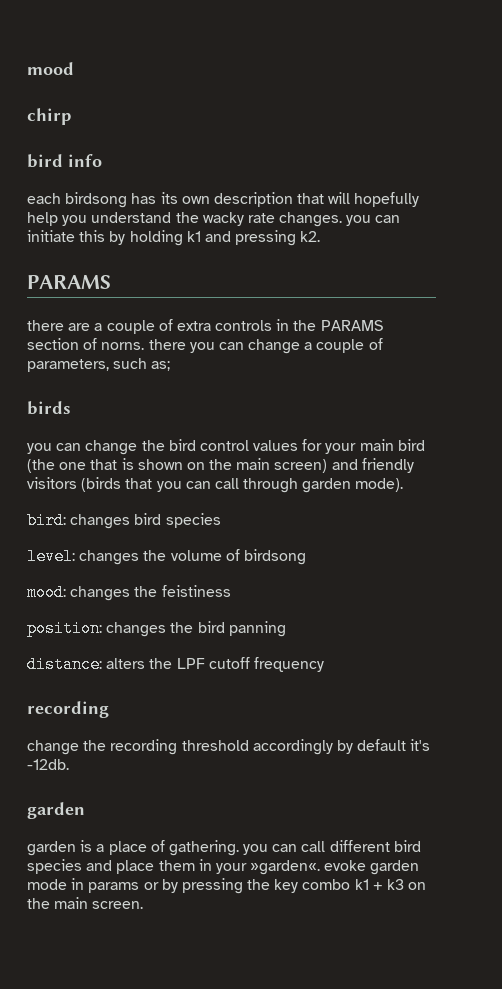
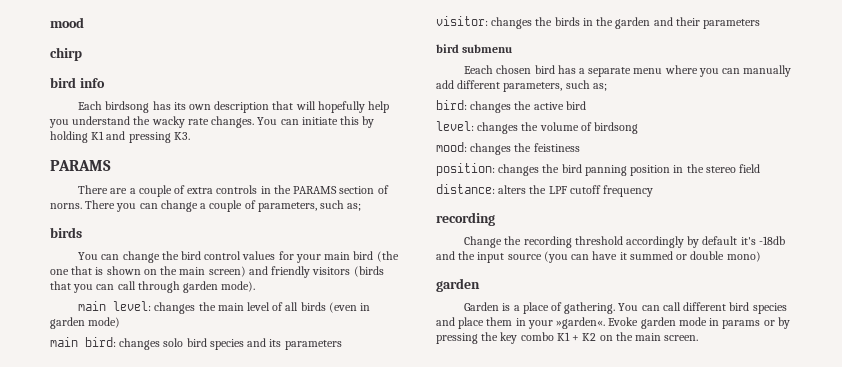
- each birdsong has its own description that will hopefully help you understand the wacky rate changes. you can initiate this by holding k1 and pressing k2.
+ Each birdsong has its own description that will hopefully help you understand the wacky rate changes. You can initiate this by holding K1 and pressing K3.
- there are a couple of extra controls in the PARAMS section of norns. there you can change a couple of parameters, such as;
+ There are a couple of extra controls in the PARAMS section of norns. There you can change a couple of parameters, such as;
- you can change the bird control values for your main bird (the one that is shown on the main screen) and friendly visitors (birds that you can call through garden mode).
+ You can change the bird control values for your main bird (the one that is shown on the main screen) and friendly visitors (birds that you can call through garden mode).
- bird: changes bird species
+ main level: changes the main level of all birds (even in garden mode)
+ main bird: changes solo bird species and its parameters
+ visitor: changes the birds in the garden and their parameters
+ bird submenu
+ Eeach chosen bird has a separate menu where you can manually add different parameters, such as;
+ bird: changes the active bird
- position: changes the bird panning
+ position: changes the bird panning position in the stereo field
- change the recording threshold accordingly by default it's -12db.
+ Change the recording threshold accordingly by default it's -18db and the input source (you can have it summed or double mono)
- garden is a place of gathering. you can call different bird species and place them in your »garden«. evoke garden mode in params or by pressing the key combo k1 + k3 on the main screen.
+ Garden is a place of gathering. You can call different bird species and place them in your »garden«. Evoke garden mode in params or by pressing the key combo K1 + K2 on the main screen.

